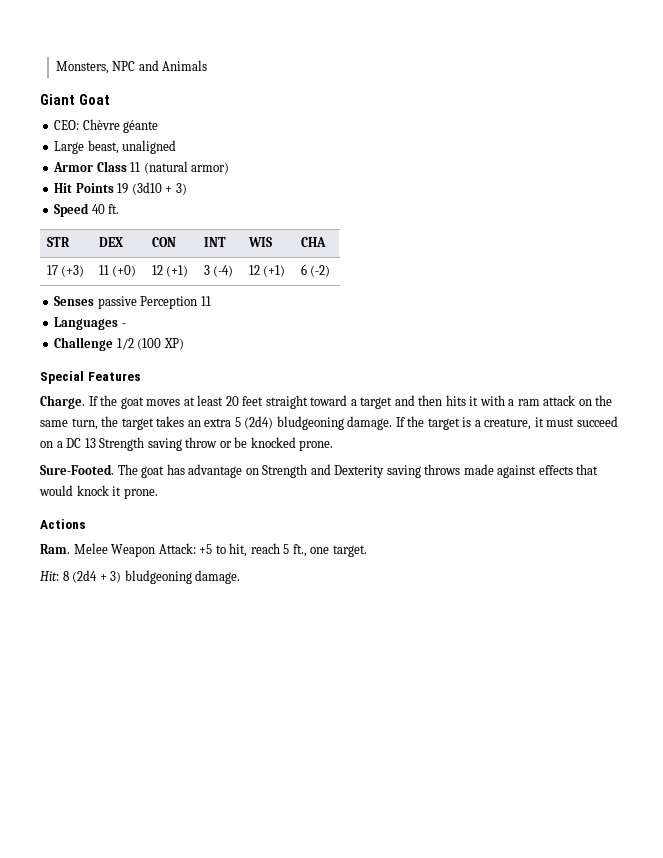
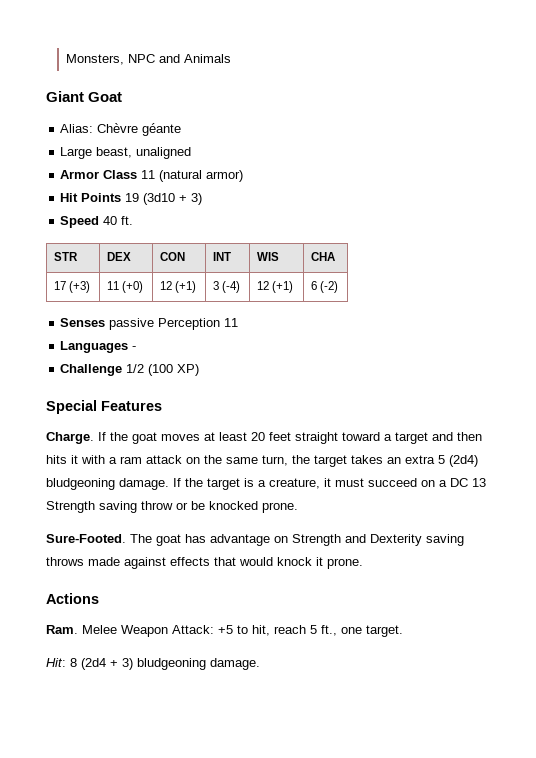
- CEO: Chèvre géante
+ Alias: Chèvre géante

